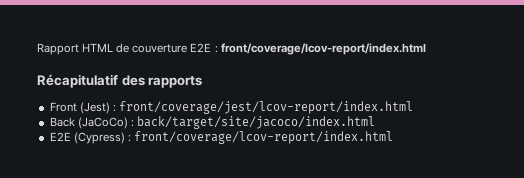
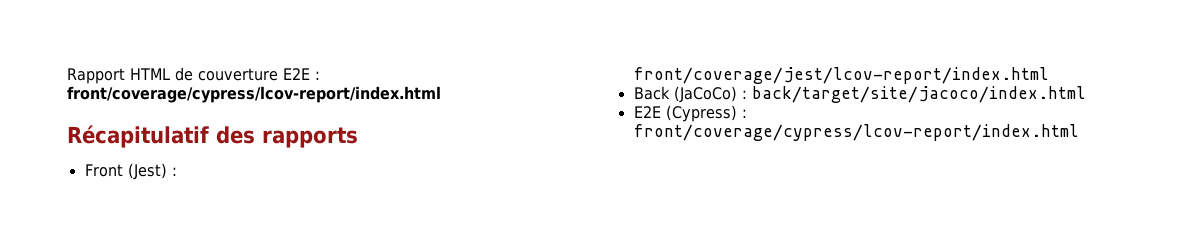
- Rapport HTML de couverture E2E : front/coverage/lcov-report/index.html
+ Rapport HTML de couverture E2E : front/coverage/cypress/lcov-report/index.html
- E2E (Cypress) : front/coverage/lcov-report/index.html
+ E2E (Cypress) : front/coverage/cypress/lcov-report/index.html

